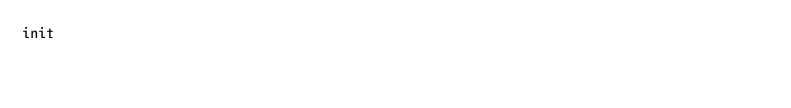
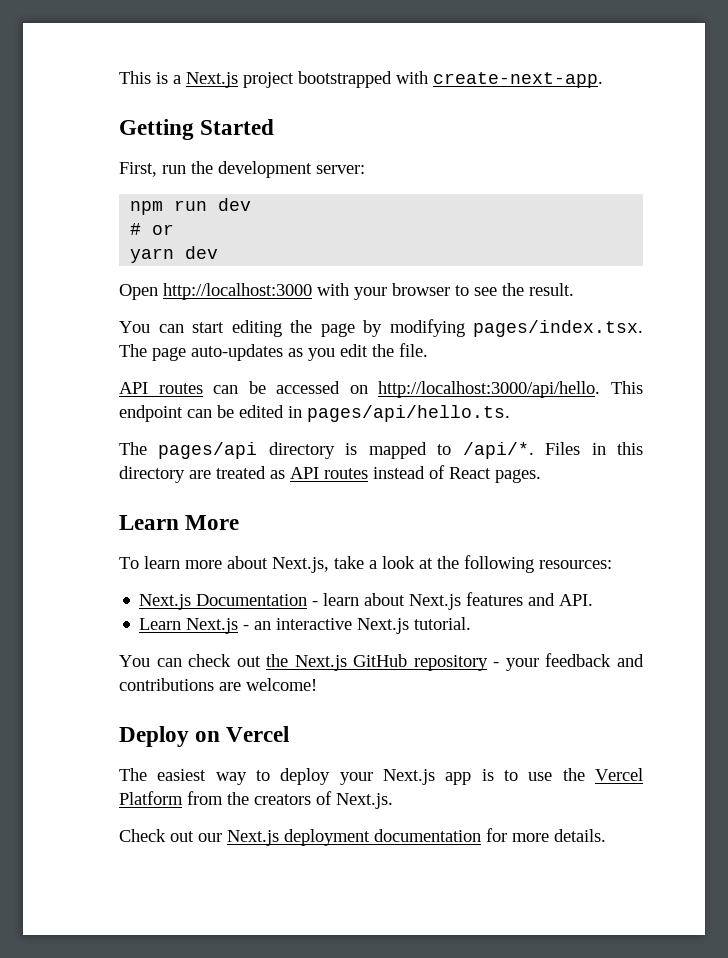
- init
+ This is a Next.js project bootstrapped with create-next-app.
+ Getting Started
+ First, run the development server:
+ npm run dev
+ # or
+ yarn dev
+ Open http://localhost:3000 with your browser to see the result.
+ You can start editing the page by modifying pages/index.tsx. The page auto-updates as you edit the file.
+ API routes can be accessed on http://localhost:3000/api/hello. This endpoint can be edited in pages/api/hello.ts.
+ The pages/api directory is mapped to /api/*. Files in this directory are treated as API routes instead of React pages.
+ Learn More
+ To learn more about Next.js, take a look at the following resources:
+ Next.js Documentation - learn about Next.js features and API.
+ Learn Next.js - an interactive Next.js tutorial.
+ You can check out the Next.js GitHub repository - your feedback and contributions are welcome!
+ Deploy on Vercel
+ The easiest way to deploy your Next.js app is to use the Vercel Platform from the creators of Next.js.
+ Check out our Next.js deployment documentation for more details.

